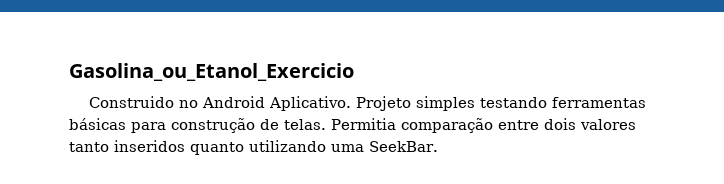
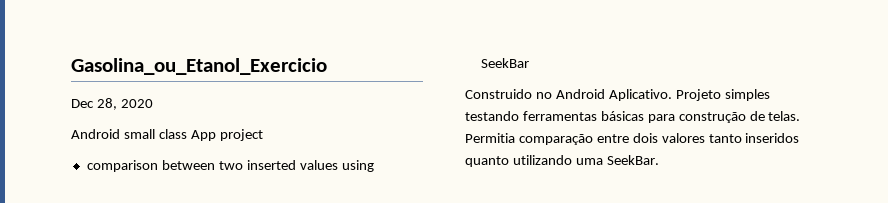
+ Dec 28, 2020
+ Android small class App project
+ comparison between two inserted values using SeekBar

